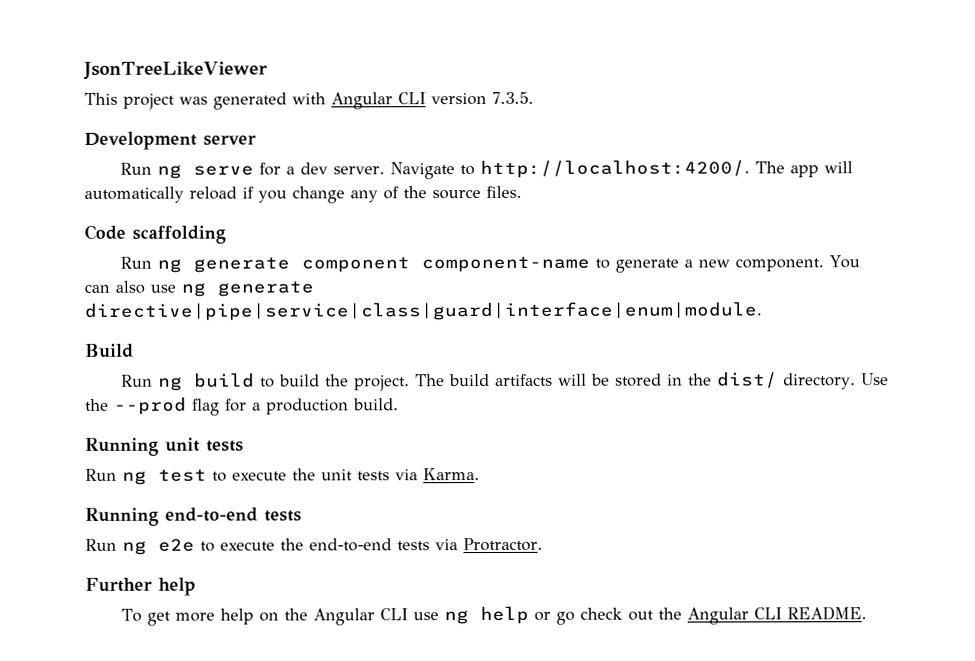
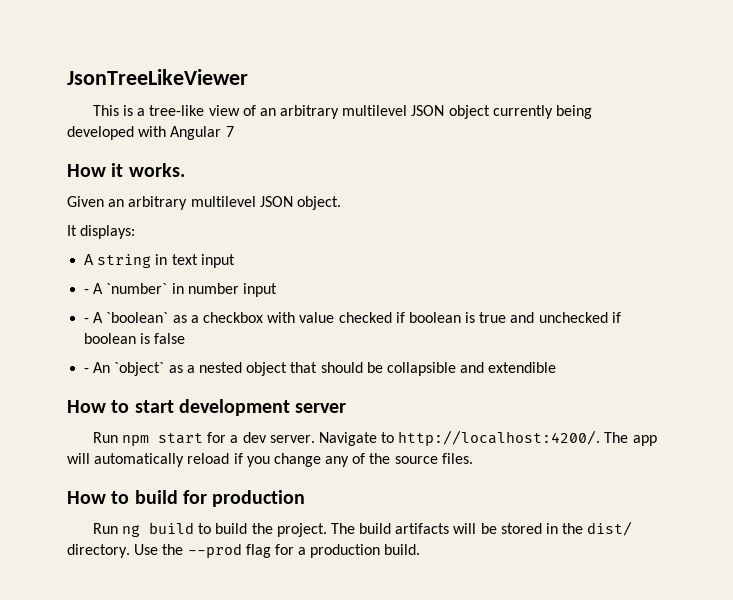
- This project was generated with Angular CLI version 7.3.5.
- Development server
+ This is a tree-like view of an arbitrary multilevel JSON object currently being developed with Angular 7
+ How it works.
+ Given an arbitrary multilevel JSON object.
+ It displays:
+ A string in text input
+ - A `number` in number input
+ - A `boolean` as a checkbox with value checked if boolean is true and unchecked if boolean is false
+ - An `object` as a nested object that should be collapsible and extendible
+ How to start development server
- Run ng serve for a dev server.
+ Run npm start for a dev server.
- Code scaffolding
- Run ng generate component component-name to generate a new component. You can also use ng generate directive|pipe|service|class|guard|interface|enum|module.
- Build
+ How to build for production
- Running unit tests
- Run ng test to execute the unit tests via Karma.
- Running end-to-end tests
- Run ng e2e to execute the end-to-end tests via Protractor.
- Further help
- To get more help on the Angular CLI use ng help or go check out the Angular CLI README.

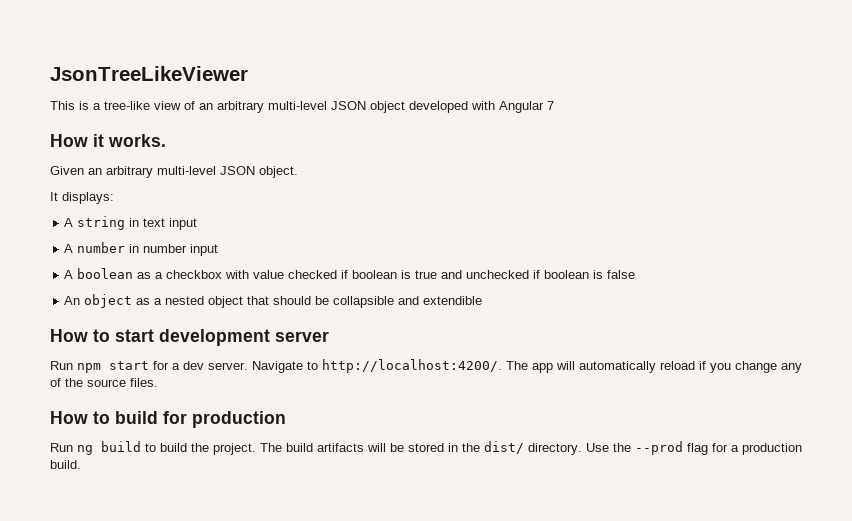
- This is a tree-like view of an arbitrary multilevel JSON object currently being developed with Angular 7
+ This is a tree-like view of an arbitrary multi-level JSON object developed with Angular 7
- Given an arbitrary multilevel JSON object.
+ Given an arbitrary multi-level JSON object.
- - A `number` in number input
+ A number in number input
- - A `boolean` as a checkbox with value checked if boolean is true and unchecked if boolean is false
+ A boolean as a checkbox with value checked if boolean is true and unchecked if boolean is false
- - An `object` as a nested object that should be collapsible and extendible
+ An object as a nested object that should be collapsible and extendible

